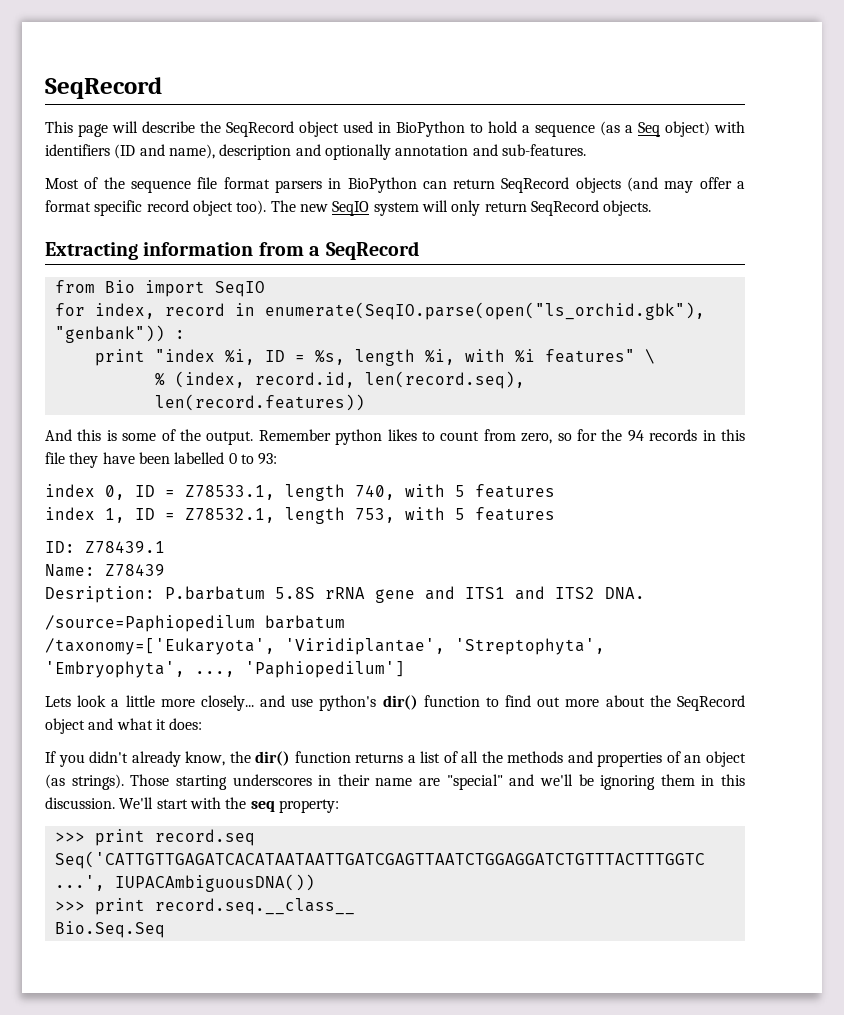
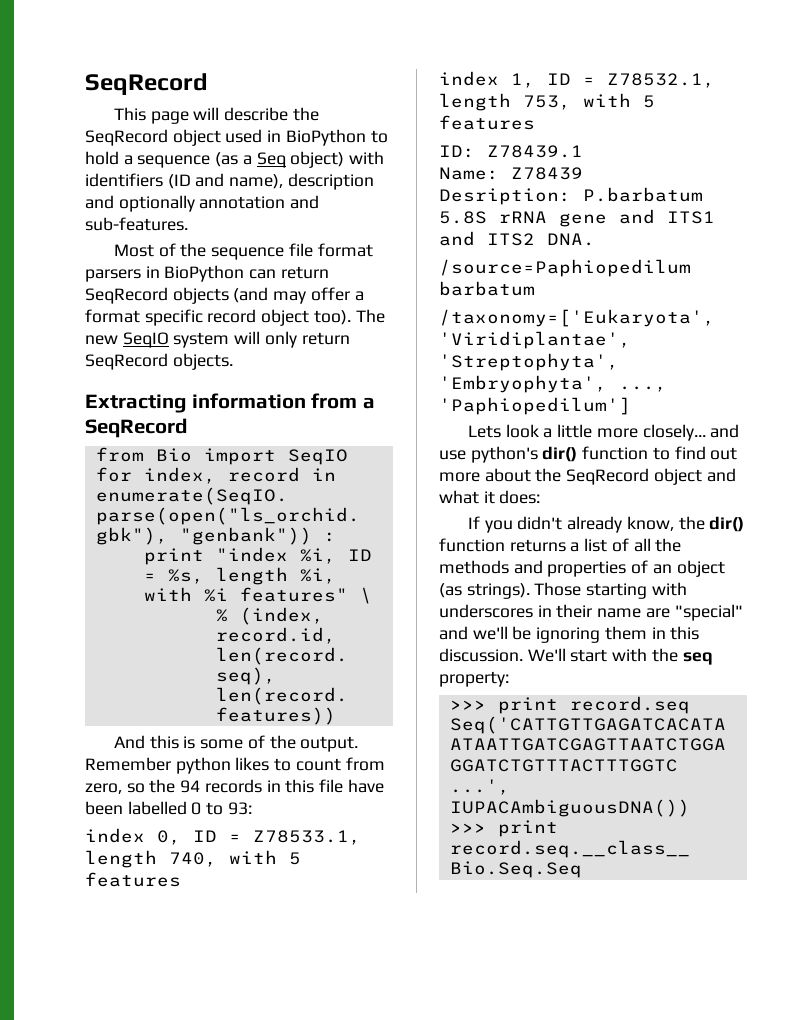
- Remember python likes to count from zero, so for the 94 records in this file they have been labelled 0 to 93:
+ Remember python likes to count from zero, so the 94 records in this file have been labelled 0 to 93:
- Those starting underscores in their name are "special" and we'll be ignoring them in this discussion.
+ Those starting with underscores in their name are "special" and we'll be ignoring them in this discussion.

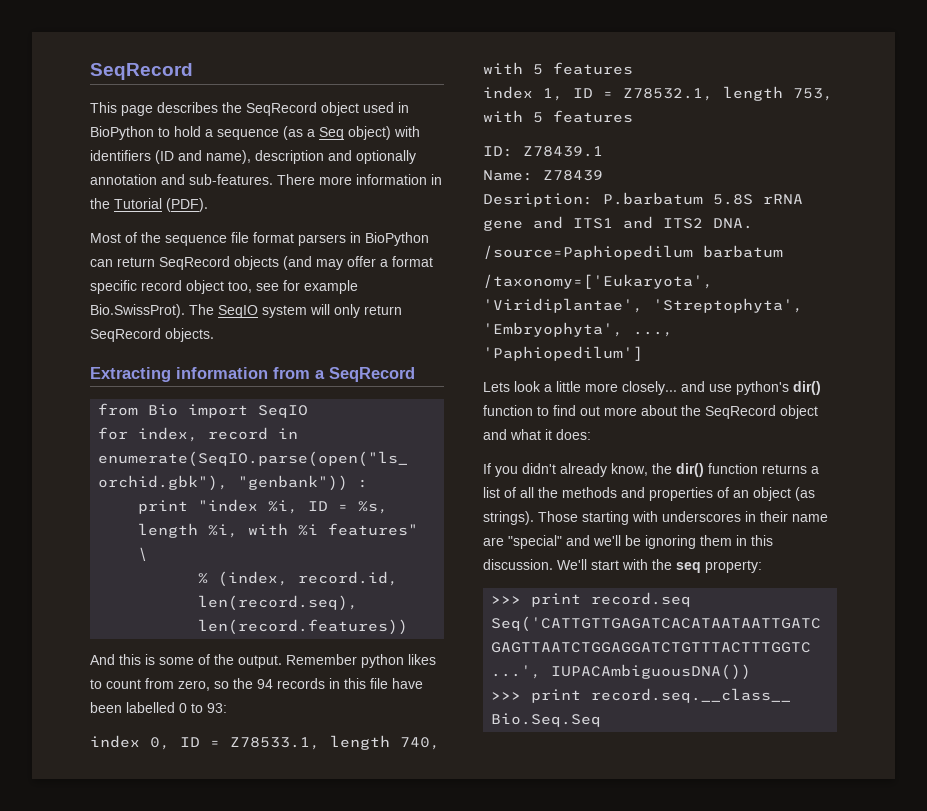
- This page will describe the SeqRecord object used in BioPython to hold a sequence (as a Seq object) with identifiers (ID and name), description and optionally annotation and sub-features.
+ This page describes the SeqRecord object used in BioPython to hold a sequence (as a Seq object) with identifiers (ID and name), description and optionally annotation and sub-features. There more information in the Tutorial (PDF).
- Most of the sequence file format parsers in BioPython can return SeqRecord objects (and may offer a format specific record object too). The new SeqIO system will only return SeqRecord objects.
+ Most of the sequence file format parsers in BioPython can return SeqRecord objects (and may offer a format specific record object too, see for example Bio.SwissProt). The SeqIO system will only return SeqRecord objects.

